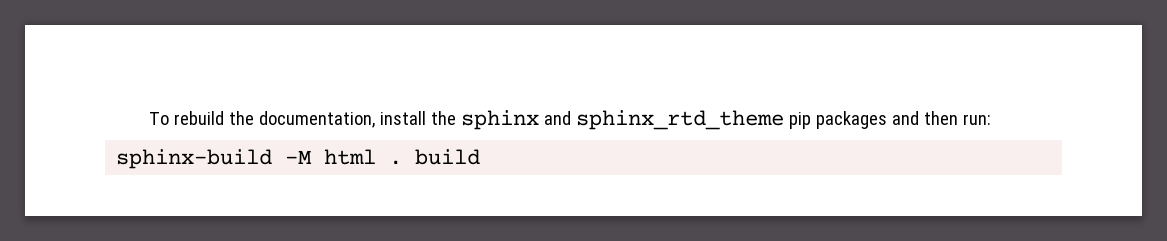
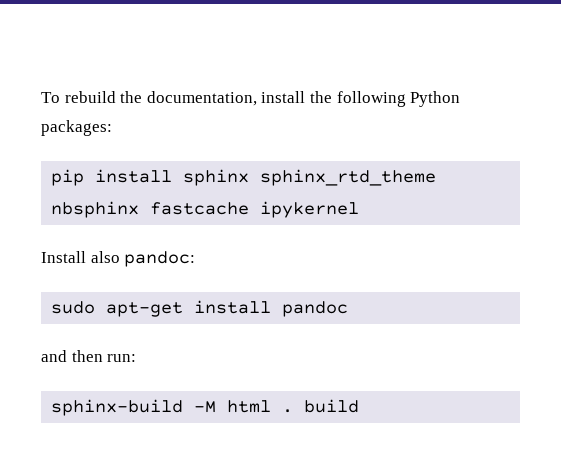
- To rebuild the documentation, install the sphinx and sphinx_rtd_theme pip packages and then run:
+ To rebuild the documentation, install the following Python packages:
+ pip install sphinx sphinx_rtd_theme nbsphinx fastcache ipykernel
+ Install also pandoc:
+ sudo apt-get install pandoc
+ and then run:

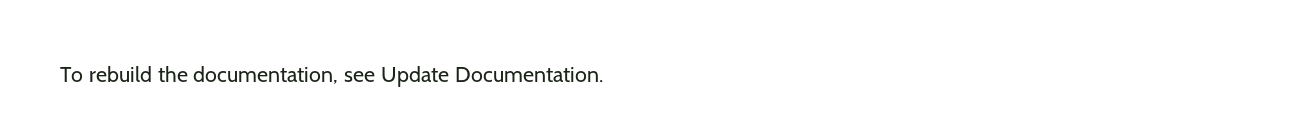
- To rebuild the documentation, install the following Python packages:
- pip install sphinx sphinx_rtd_theme nbsphinx fastcache ipykernel
- Install also pandoc:
- sudo apt-get install pandoc
- and then run:
- sphinx-build -M html . build
+ To rebuild the documentation, see Update Documentation.

